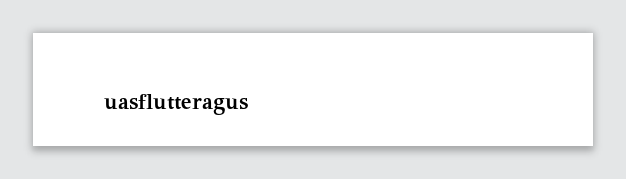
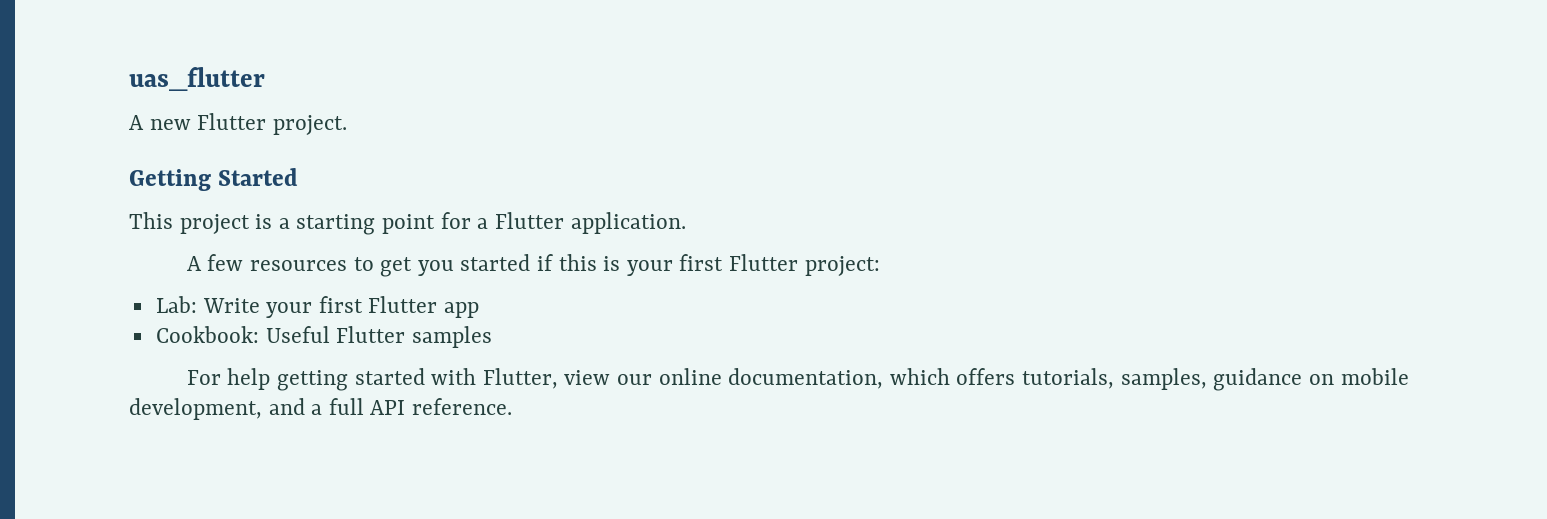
- uasflutteragus
+ uas_flutter
+ A new Flutter project.
+ Getting Started
+ This project is a starting point for a Flutter application.
+ A few resources to get you started if this is your first Flutter project:
+ Lab: Write your first Flutter app
+ Cookbook: Useful Flutter samples
+ For help getting started with Flutter, view our online documentation, which offers tutorials, samples, guidance on mobile development, and a full API reference.

